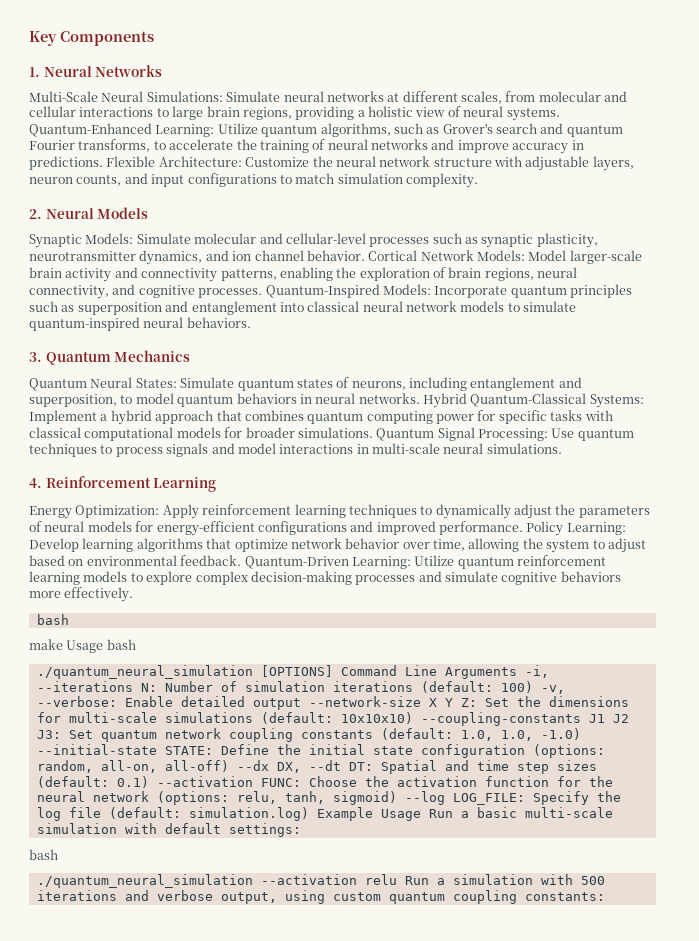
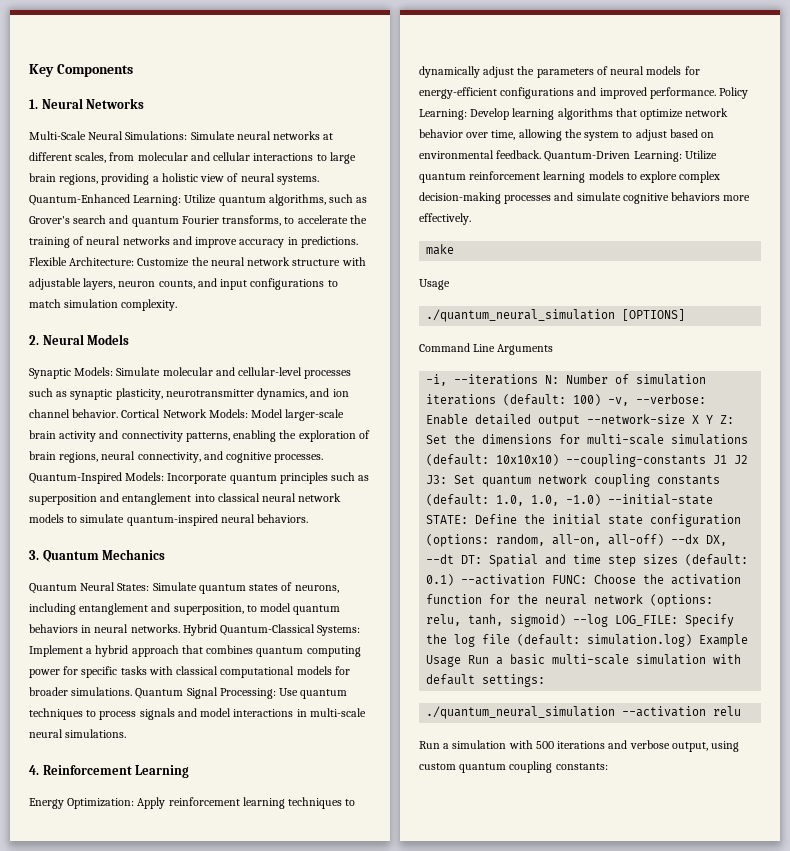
  Quantum-Driven Learning: Utilize quantum reinforcement learning models to explore complex decision-making processes and simulate cognitive behaviors more effectively.
- bash
- make Usage bash
+ make
+ Usage
- ./quantum_neural_simulation [OPTIONS] Command Line Arguments -i, --iterations N:
+ ./quantum_neural_simulation [OPTIONS]
+ Command Line Arguments
+ -i, --iterations N:
  simulation.log) Example Usage Run a basic multi-scale simulation with default settings:
- bash
- ./quantum_neural_simulation --activation relu Run a simulation with 500 iterations and verbose output, using custom quantum coupling constants:
+ ./quantum_neural_simulation --activation relu
+ Run a simulation with 500 iterations and verbose output, using custom quantum coupling constants:

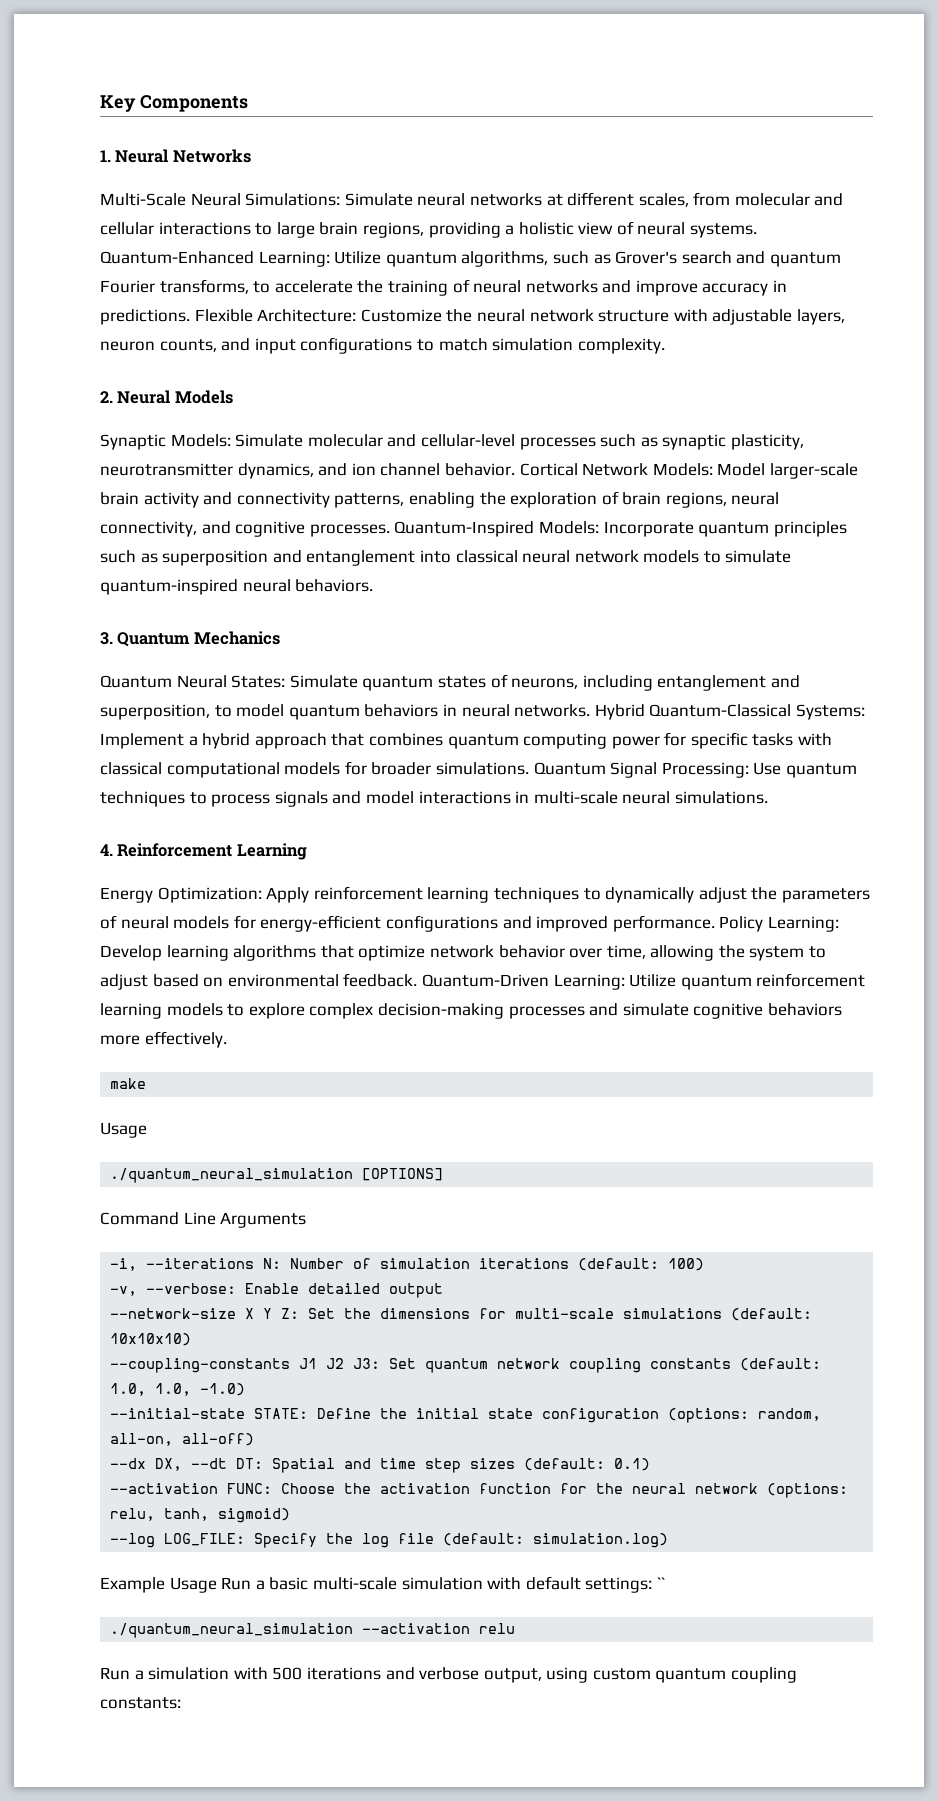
- 100) -v, --verbose:
+ 100)
+ -v, --verbose:
- Enable detailed output --network-size X Y Z:
+ Enable detailed output
+ --network-size X Y Z:
- 10x10x10) --coupling-constants J1 J2 J3:
+ 10x10x10)
+ --coupling-constants J1 J2 J3:
- 1.0, 1.0, -1.0) --initial-state STATE:
+ 1.0, 1.0, -1.0)
+ --initial-state STATE:
- random, all-on, all-off) --dx DX, --dt DT:
+ random, all-on, all-off)
+ --dx DX, --dt DT:
- 0.1) --activation FUNC:
+ 0.1)
+ --activation FUNC:
- relu, tanh, sigmoid) --log LOG_FILE:
+ relu, tanh, sigmoid)
+ --log LOG_FILE:
- simulation.log) Example Usage Run a basic multi-scale simulation with default settings:
+ simulation.log)
+ Example Usage Run a basic multi-scale simulation with default settings: ``

